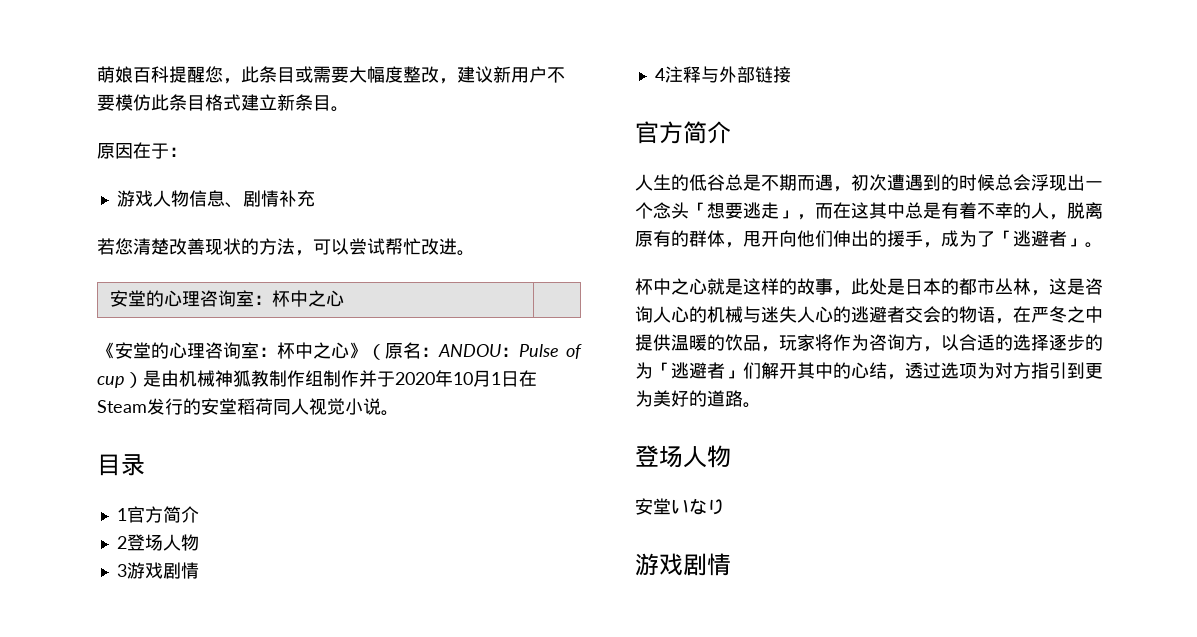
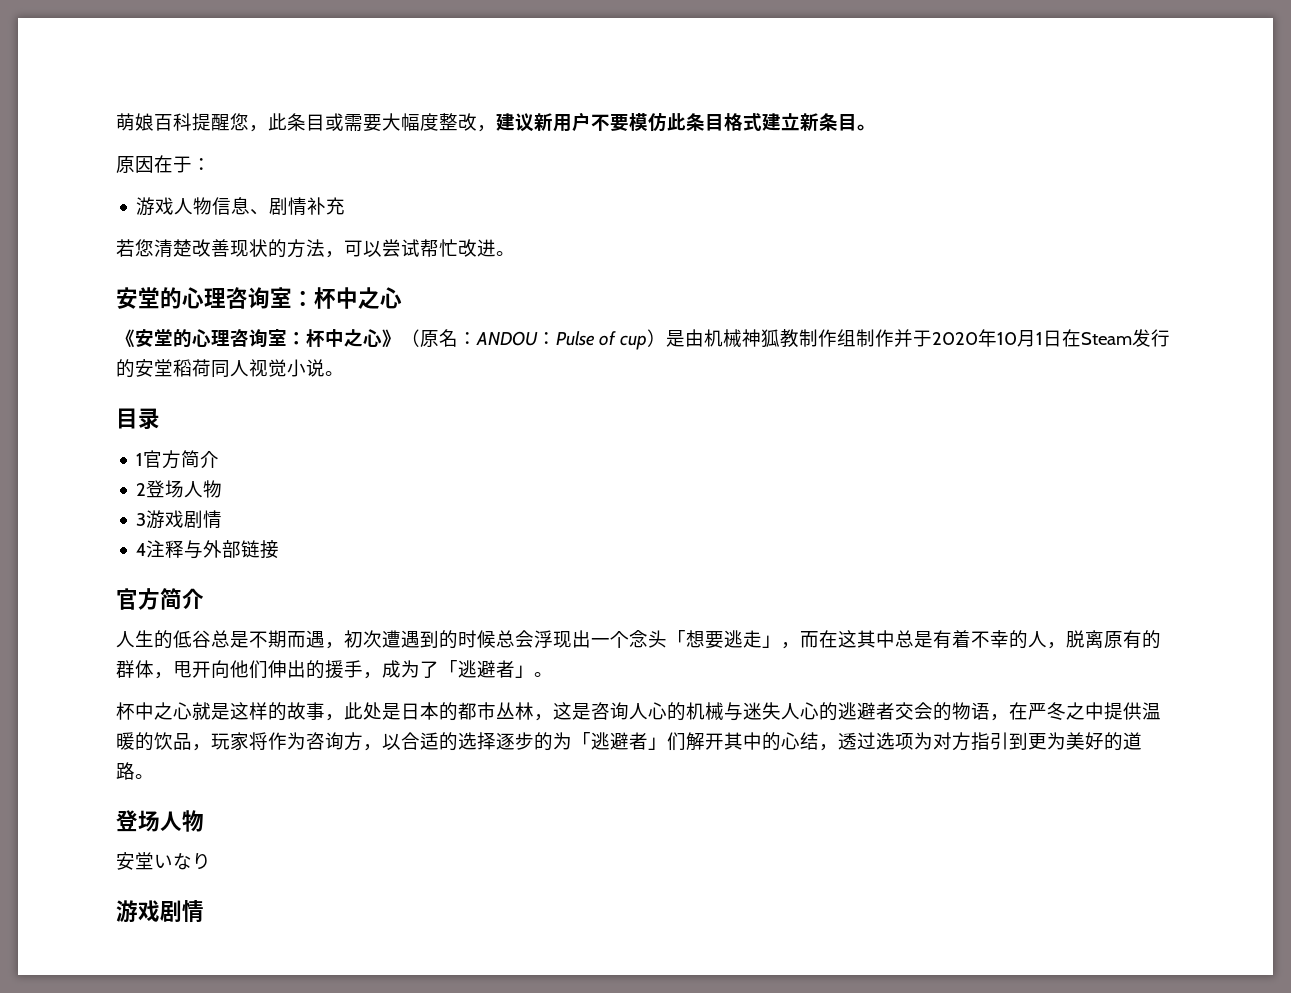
  若您清楚改善现状的方法，可以尝试帮忙改进。
- 安堂的心理咨询室：杯中之心 |
+ 安堂的心理咨询室：杯中之心

